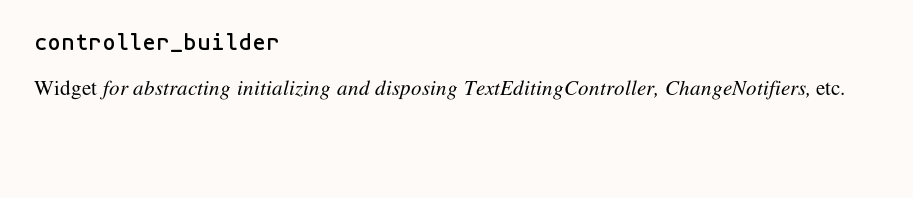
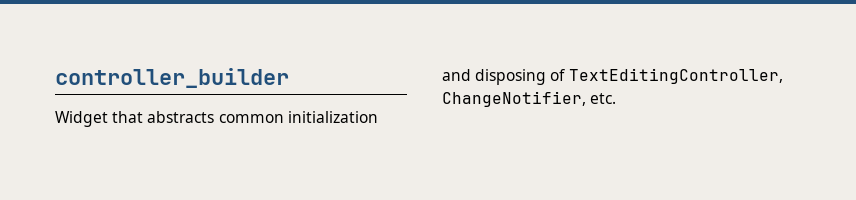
- Widget for abstracting initializing and disposing TextEditingController, ChangeNotifiers, etc.
+ Widget that abstracts common initialization and disposing of TextEditingController, ChangeNotifier, etc.

